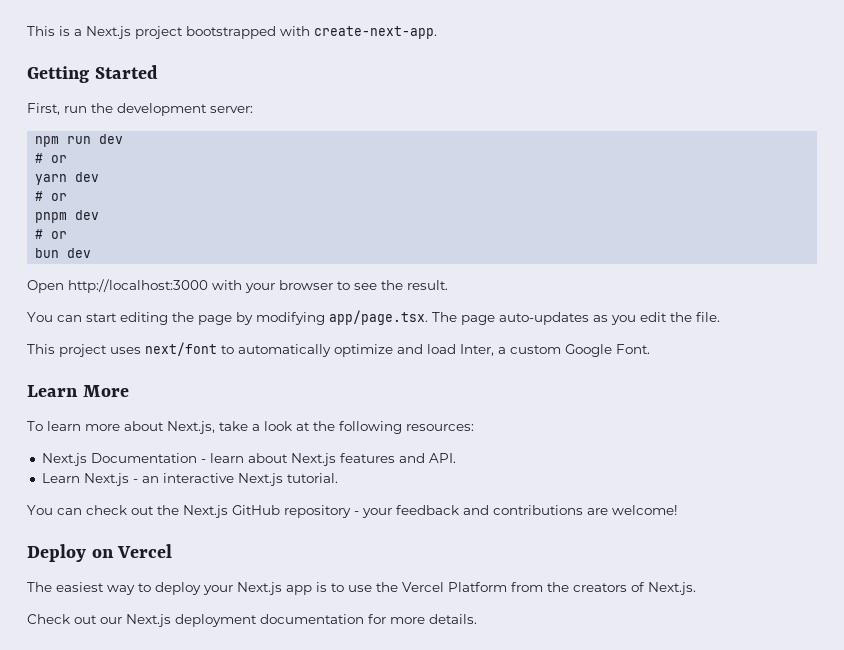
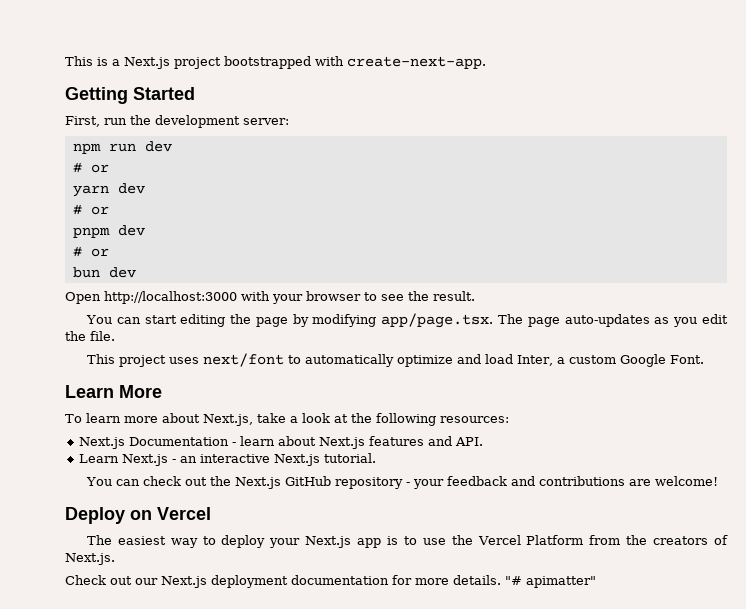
+ "# apimatter"

